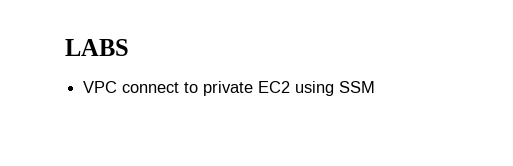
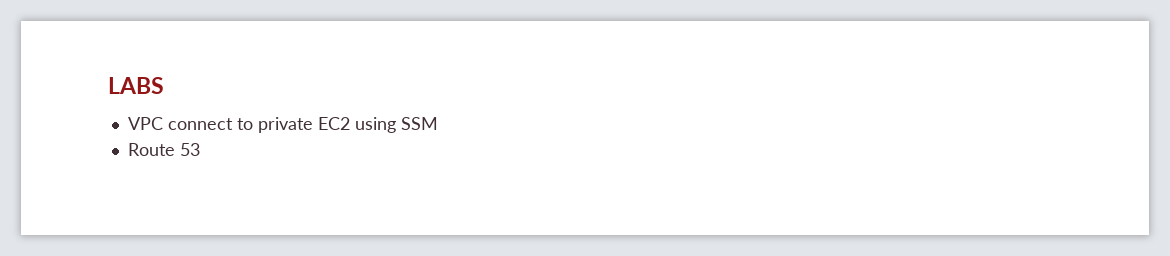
+ Route 53

